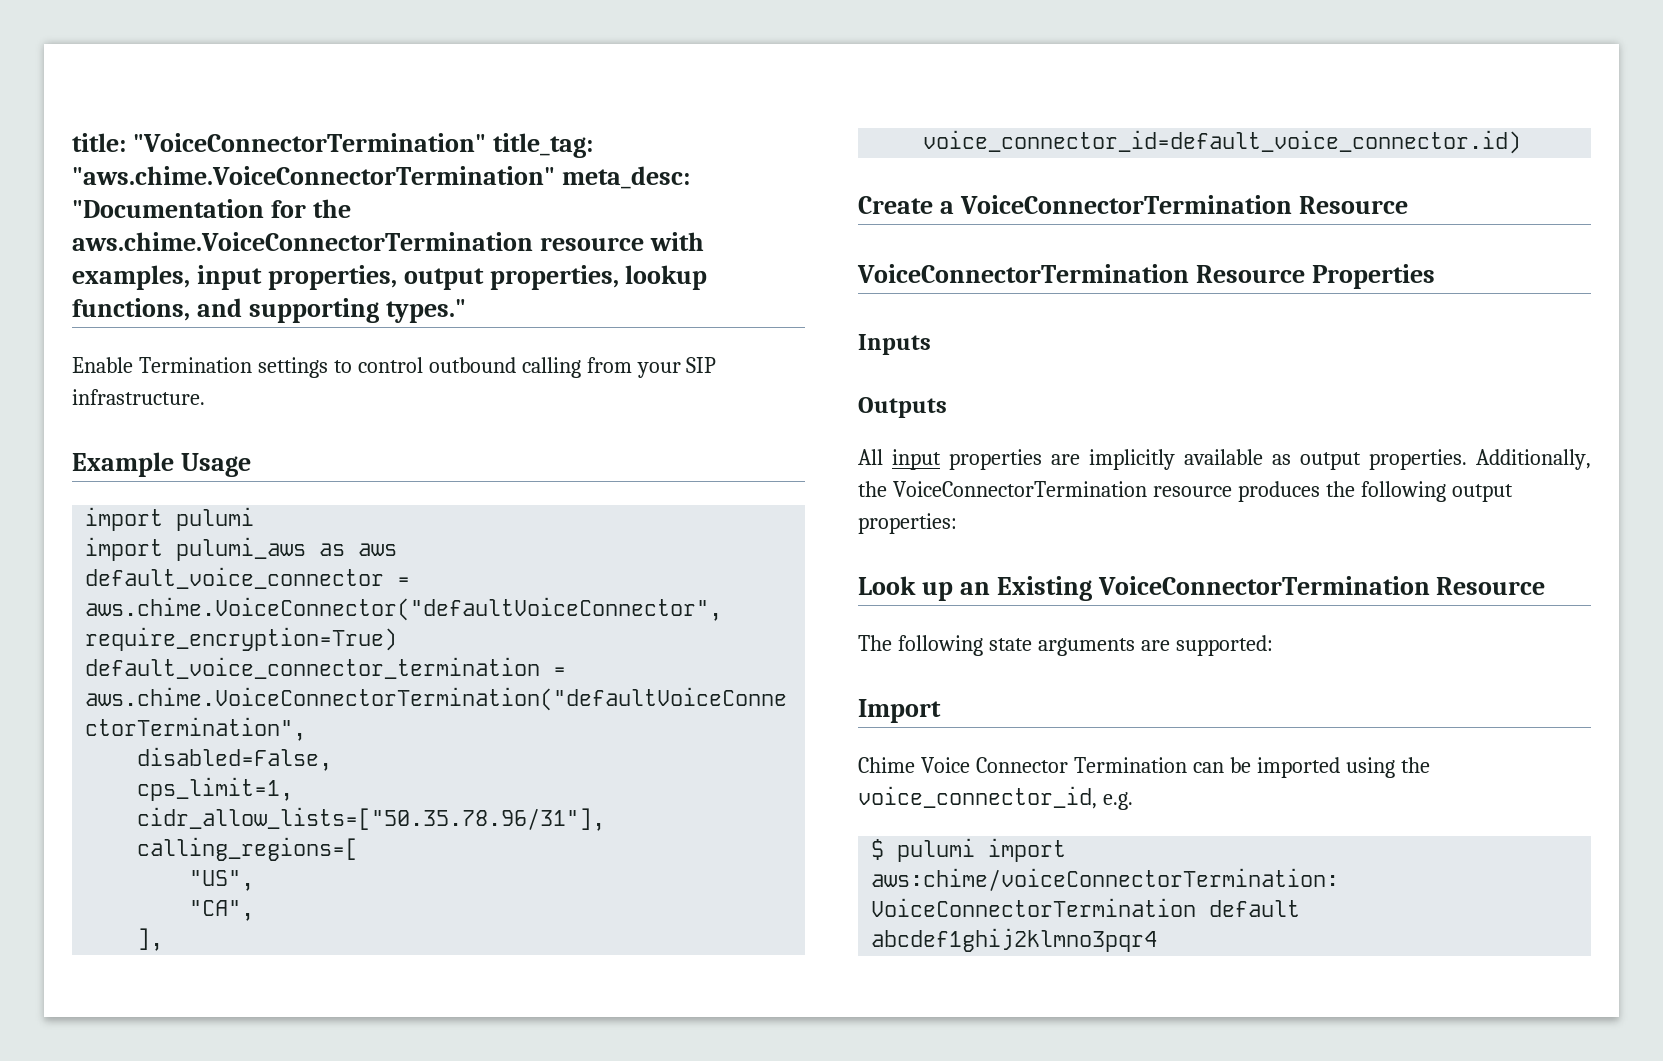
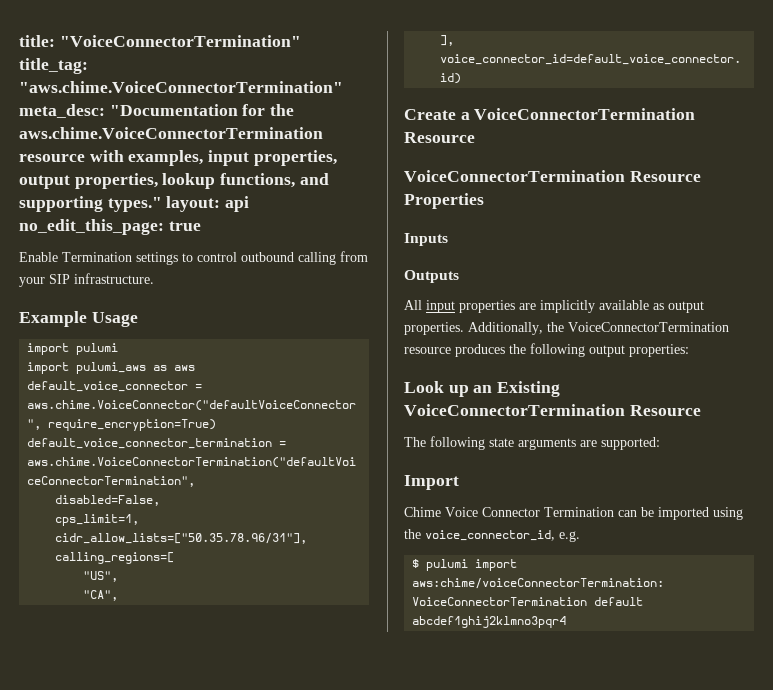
- title: "VoiceConnectorTermination" title_tag: "aws.chime.VoiceConnectorTermination" meta_desc: "Documentation for the aws.chime.VoiceConnectorTermination resource with examples, input properties, output properties, lookup functions, and supporting types."
+ title: "VoiceConnectorTermination" title_tag: "aws.chime.VoiceConnectorTermination" meta_desc: "Documentation for the aws.chime.VoiceConnectorTermination resource with examples, input properties, output properties, lookup functions, and supporting types." layout: api no_edit_this_page: true

